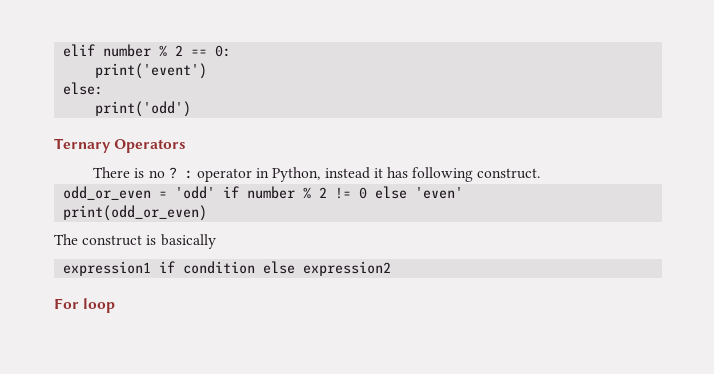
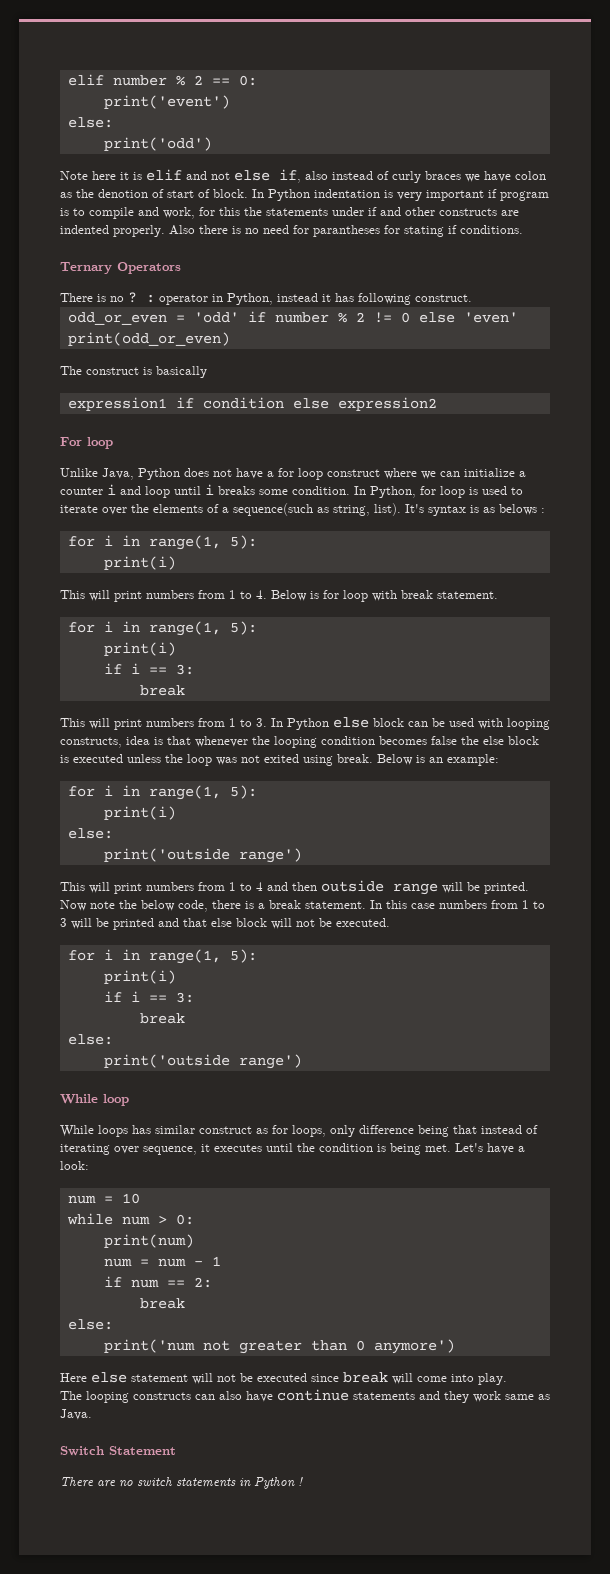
+ Note here it is elif and not else if, also instead of curly braces we have colon as the denotion of start of block. In Python indentation is very important if program is to compile and work, for this the statements under if and other constructs are indented properly. Also there is no need for parantheses for stating if conditions.
+ Unlike Java, Python does not have a for loop construct where we can initialize a counter i and loop until i breaks some condition. In Python, for loop is used to iterate over the elements of a sequence(such as string, list). It's syntax is as belows :
+ for i in range(1, 5):
+ print(i)
+ This will print numbers from 1 to 4. Below is for loop with break statement.
+ for i in range(1, 5):
+ print(i)
+ if i == 3:
+ break
+ This will print numbers from 1 to 3. In Python else block can be used with looping constructs, idea is that whenever the looping condition becomes false the else block is executed unless the loop was not exited using break. Below is an example:
+ for i in range(1, 5):
+ print(i)
+ else:
+ print('outside range')
+ This will print numbers from 1 to 4 and then outside range will be printed. Now note the below code, there is a break statement. In this case numbers from 1 to 3 will be printed and that else block will not be executed.
+ for i in range(1, 5):
+ print(i)
+ if i == 3:
+ break
+ else:
+ print('outside range')
+ While loop
+ While loops has similar construct as for loops, only difference being that instead of iterating over sequence, it executes until the condition is being met. Let's have a look:
+ num = 10
+ while num > 0:
+ print(num)
+ num = num - 1
+ if num == 2:
+ break
+ else:
+ print('num not greater than 0 anymore')
+ Here else statement will not be executed since break will come into play.
+ The looping constructs can also have continue statements and they work same as Java.
+ Switch Statement
+ There are no switch statements in Python !

